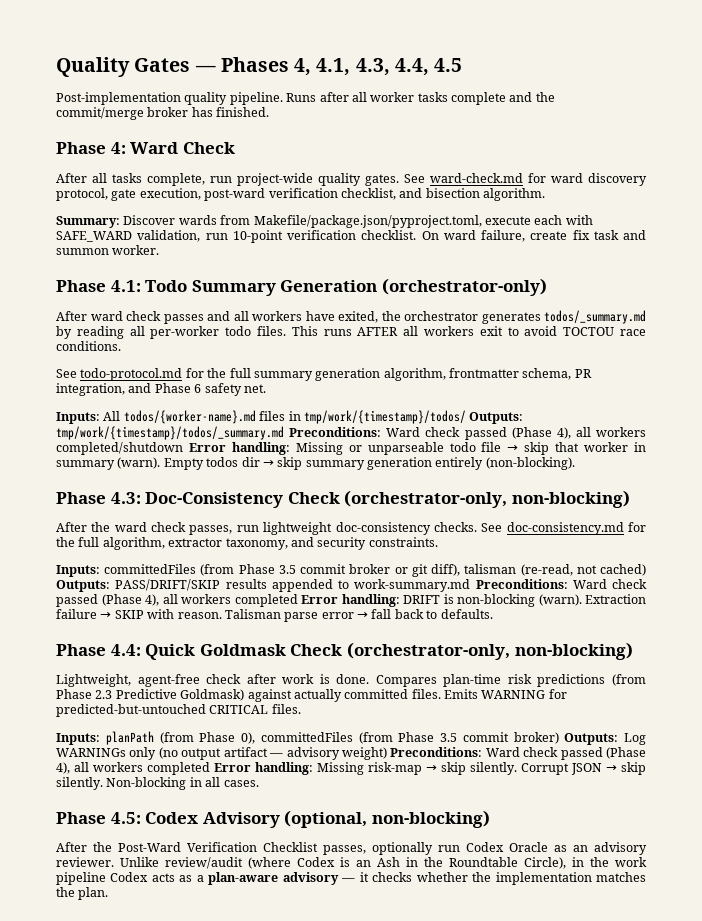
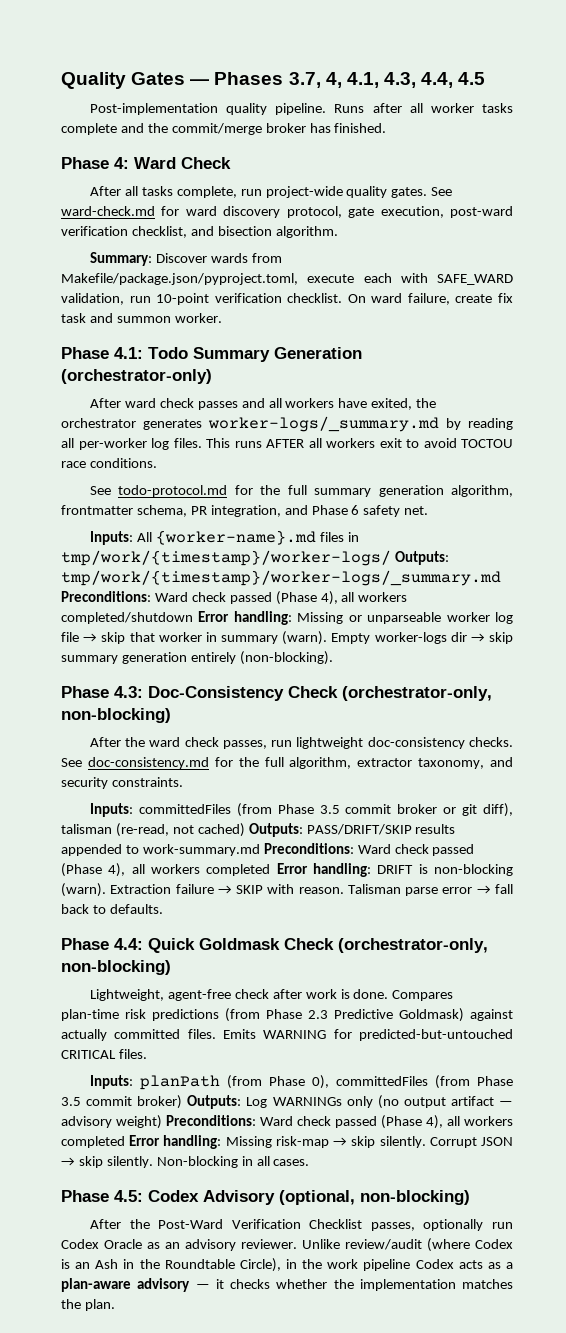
- Quality Gates — Phases 4, 4.1, 4.3, 4.4, 4.5
+ Quality Gates — Phases 3.7, 4, 4.1, 4.3, 4.4, 4.5
- After ward check passes and all workers have exited, the orchestrator generates todos/_summary.md by reading all per-worker todo files.
+ After ward check passes and all workers have exited, the orchestrator generates worker-logs/_summary.md by reading all per-worker log files.
- Inputs: All todos/{worker-name}.md files in tmp/work/{timestamp}/todos/ Outputs: tmp/work/{timestamp}/todos/_summary.md Preconditions: Ward check passed (Phase 4), all workers completed/shutdown Error handling: Missing or unparseable todo file → skip that worker in summary (warn).
+ Inputs: All {worker-name}.md files in tmp/work/{timestamp}/worker-logs/ Outputs: tmp/work/{timestamp}/worker-logs/_summary.md Preconditions: Ward check passed (Phase 4), all workers completed/shutdown Error handling: Missing or unparseable worker log file → skip that worker in summary (warn).
- Empty todos dir → skip summary generation entirely (non-blocking).
+ Empty worker-logs dir → skip summary generation entirely (non-blocking).

